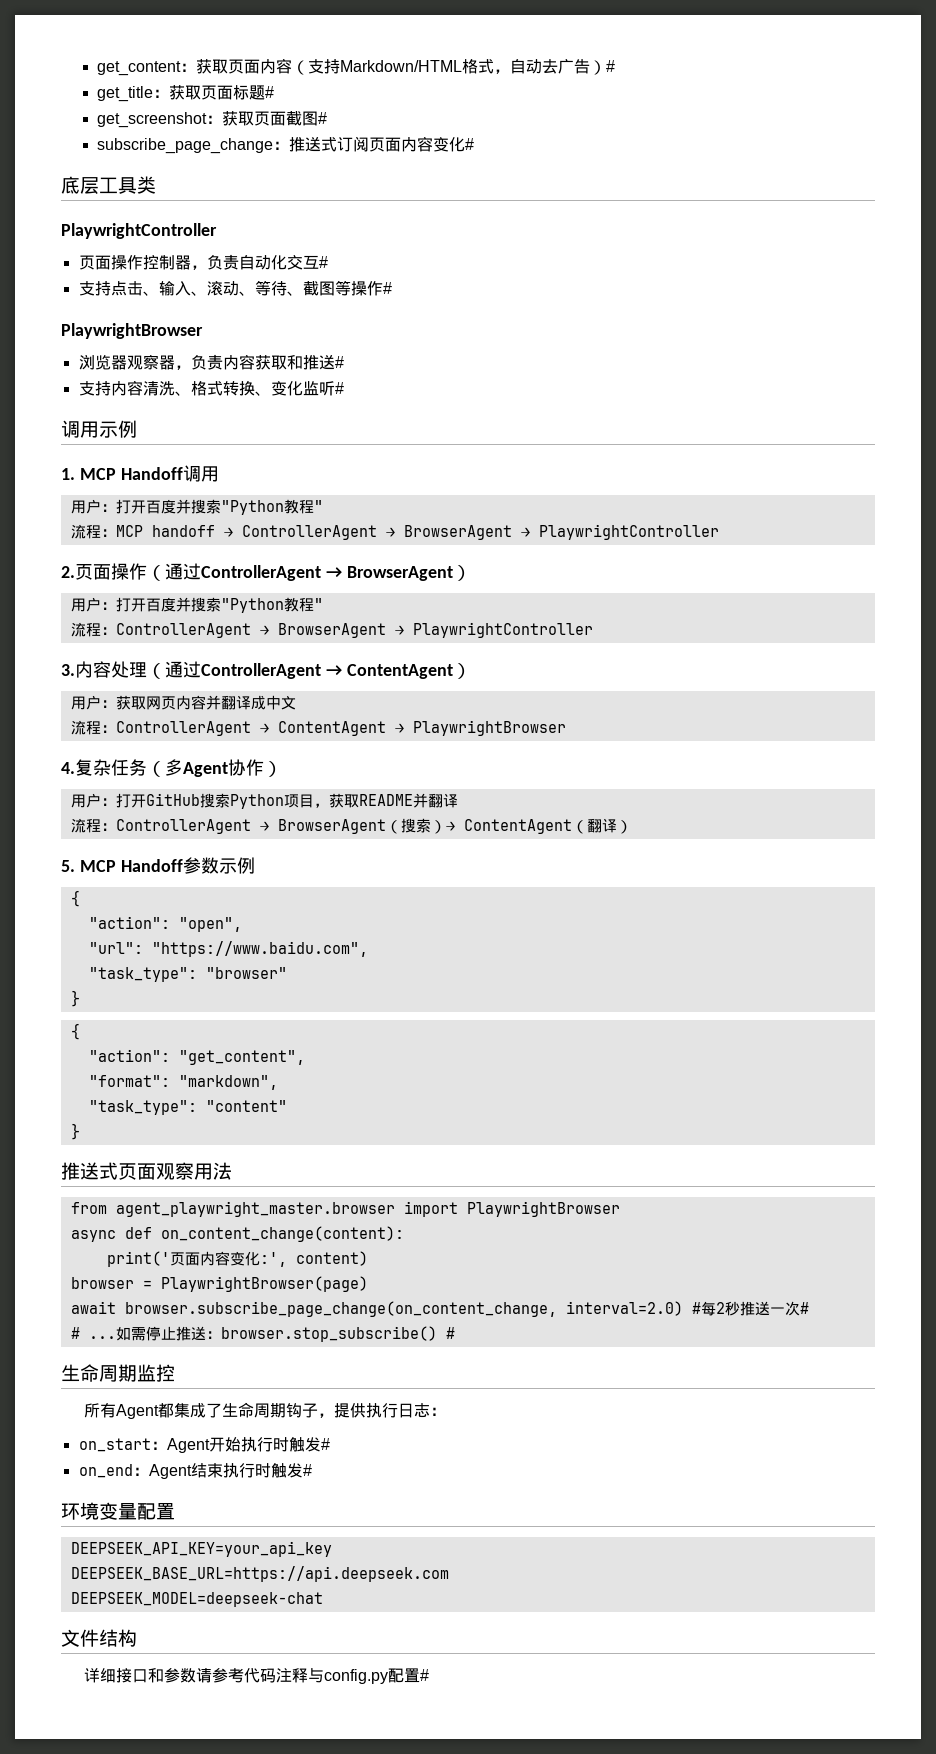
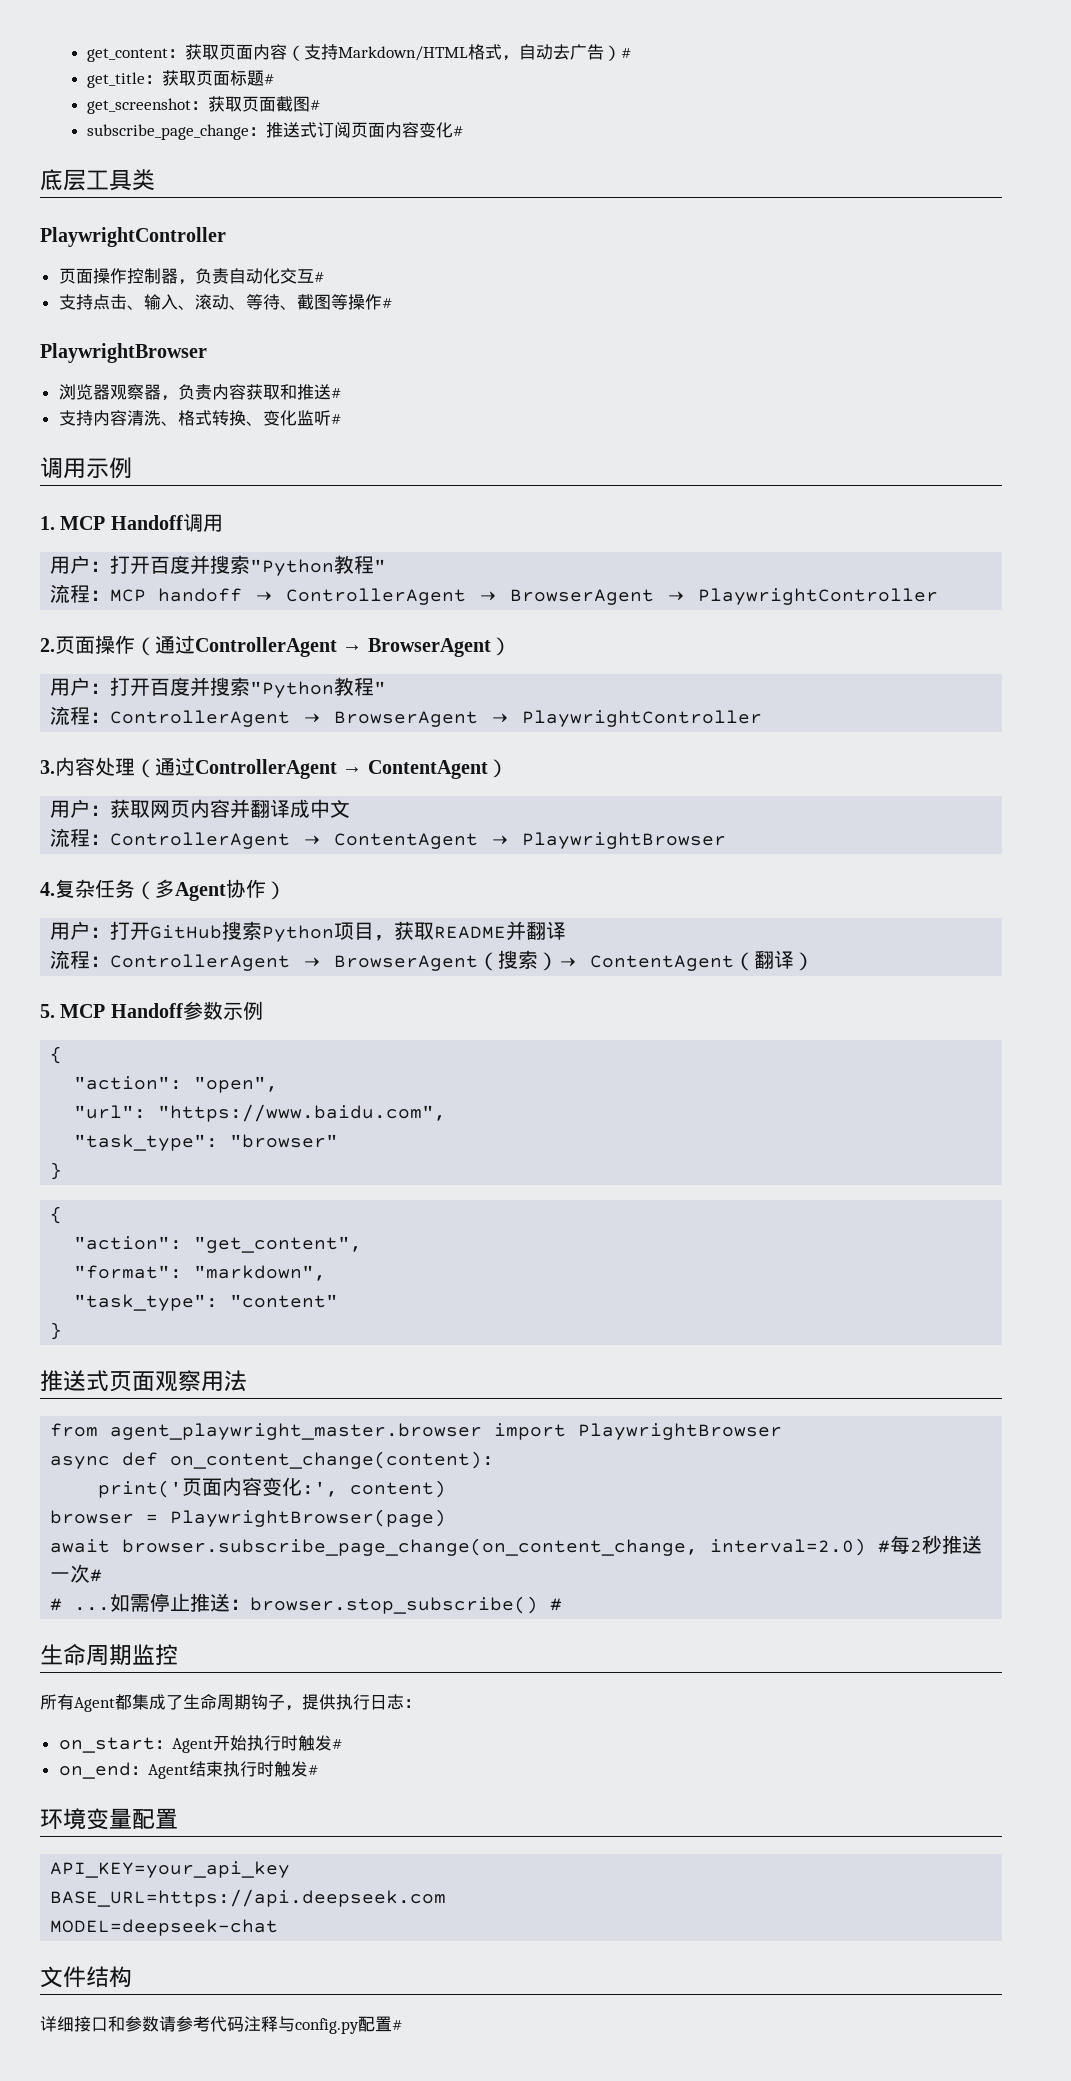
- DEEPSEEK_API_KEY=your_api_key
- DEEPSEEK_BASE_URL=https://api.deepseek.com
- DEEPSEEK_MODEL=deepseek-chat
+ API_KEY=your_api_key
+ BASE_URL=https://api.deepseek.com
+ MODEL=deepseek-chat

